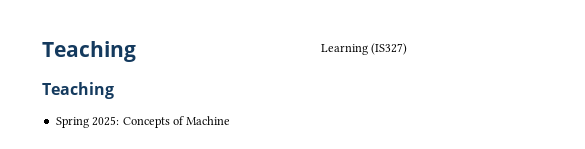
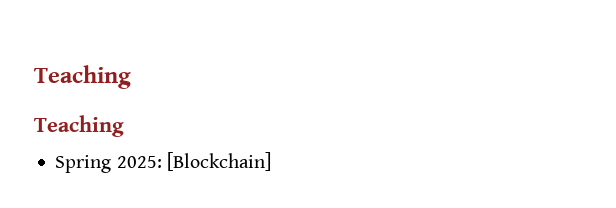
- Spring 2025: Concepts of Machine Learning (IS327)
+ Spring 2025: [Blockchain]

